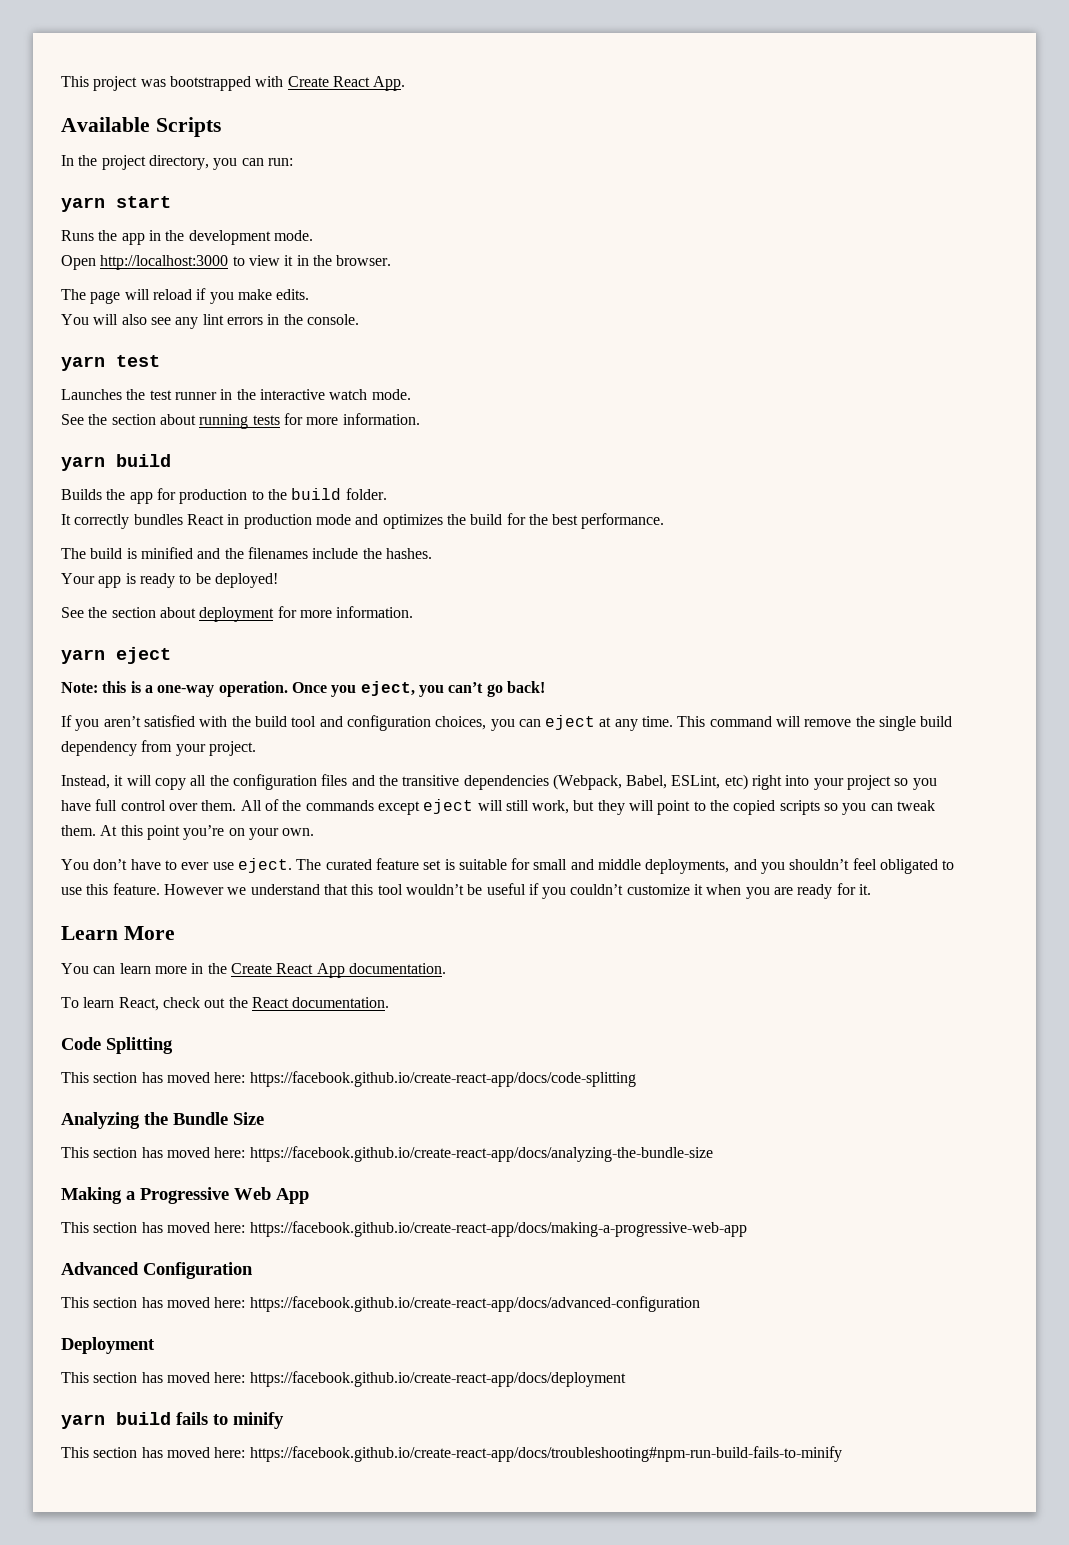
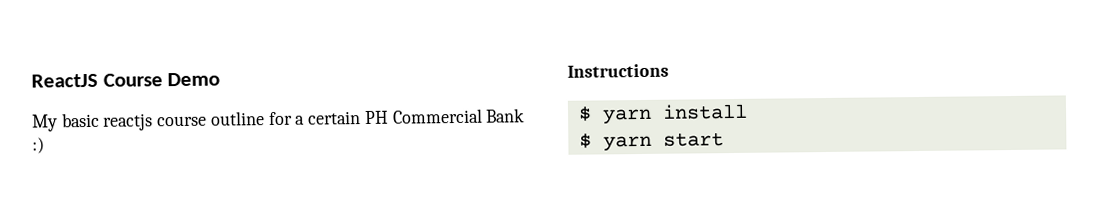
- This project was bootstrapped with Create React App.
- Available Scripts
- In the project directory, you can run:
- yarn start
- Runs the app in the development mode.
- Open http://localhost:3000 to view it in the browser.
- The page will reload if you make edits.
- You will also see any lint errors in the console.
- yarn test
- Launches the test runner in the interactive watch mode.
- See the section about running tests for more information.
- yarn build
- Builds the app for production to the build folder.
- It correctly bundles React in production mode and optimizes the build for the best performance.
- The build is minified and the filenames include the hashes.
- Your app is ready to be deployed!
- See the section about deployment for more information.
- yarn eject
- Note: this is a one-way operation. Once you eject, you can’t go back!
- If you aren’t satisfied with the build tool and configuration choices, you can eject at any time. This command will remove the single build dependency from your project.
- Instead, it will copy all the configuration files and the transitive dependencies (Webpack, Babel, ESLint, etc) right into your project so you have full control over them. All of the commands except eject will still work, but they will point to the copied scripts so you can tweak them. At this point you’re on your own.
- You don’t have to ever use eject. The curated feature set is suitable for small and middle deployments, and you shouldn’t feel obligated to use this feature. However we understand that this tool wouldn’t be useful if you couldn’t customize it when you are ready for it.
- Learn More
- You can learn more in the Create React App documentation.
- To learn React, check out the React documentation.
- Code Splitting
- This section has moved here: https://facebook.github.io/create-react-app/docs/code-splitting
- Analyzing the Bundle Size
- This section has moved here: https://facebook.github.io/create-react-app/docs/analyzing-the-bundle-size
- Making a Progressive Web App
- This section has moved here: https://facebook.github.io/create-react-app/docs/making-a-progressive-web-app
- Advanced Configuration
- This section has moved here: https://facebook.github.io/create-react-app/docs/advanced-configuration
- Deployment
- This section has moved here: https://facebook.github.io/create-react-app/docs/deployment
- yarn build fails to minify
- This section has moved here: https://facebook.github.io/create-react-app/docs/troubleshooting#npm-run-build-fails-to-minify
+ ReactJS Course Demo
+ My basic reactjs course outline for a certain PH Commercial Bank :)
+ Instructions
+ $ yarn install
+ $ yarn start

